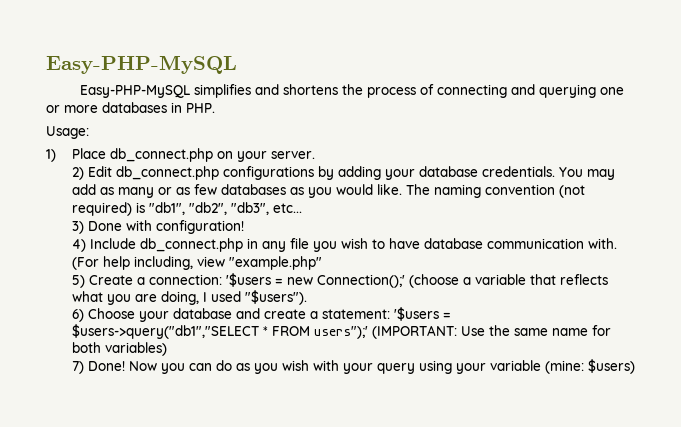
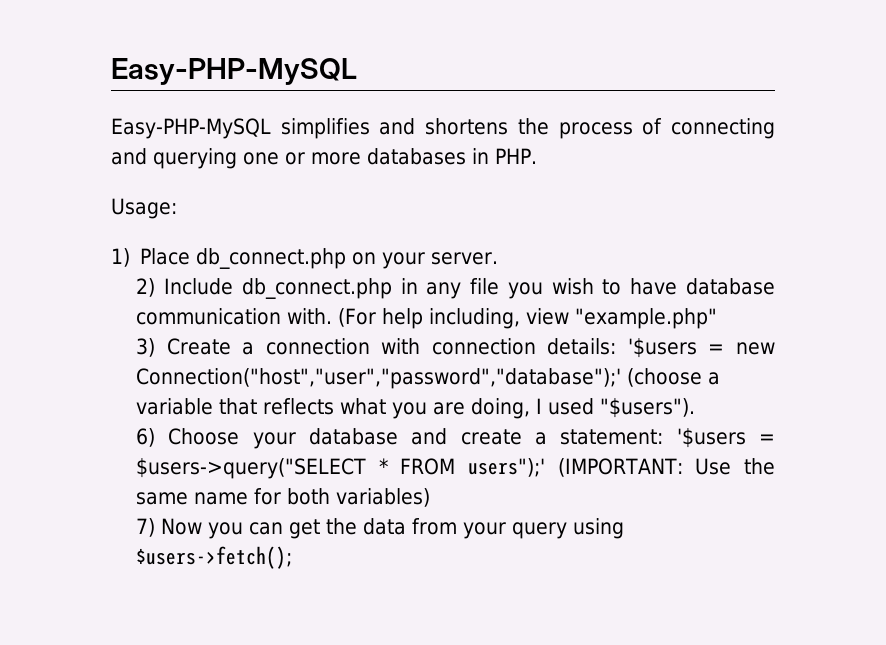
- 2) Edit db_connect.php configurations by adding your database credentials. You may add as many or as few databases as you would like. The naming convention (not required) is "db1", "db2", "db3", etc...
- 3) Done with configuration!
- 4) Include db_connect.php in any file you wish to have database communication with.
+ 2) Include db_connect.php in any file you wish to have database communication with.
- 5) Create a connection: '$users = new Connection();' (choose a variable that reflects what you are doing, I used "$users").
+ 3) Create a connection with connection details: '$users = new Connection("host","user","password","database");' (choose a variable that reflects what you are doing, I used "$users").
- 6) Choose your database and create a statement: '$users = $users->query("db1","SELECT * FROM users");' (IMPORTANT: Use the same name for both variables)
+ 6) Choose your database and create a statement: '$users = $users->query("SELECT * FROM users");' (IMPORTANT: Use the same name for both variables)
- 7) Done! Now you can do as you wish with your query using your variable (mine: $users)
+ 7) Now you can get the data from your query using $users->fetch();

